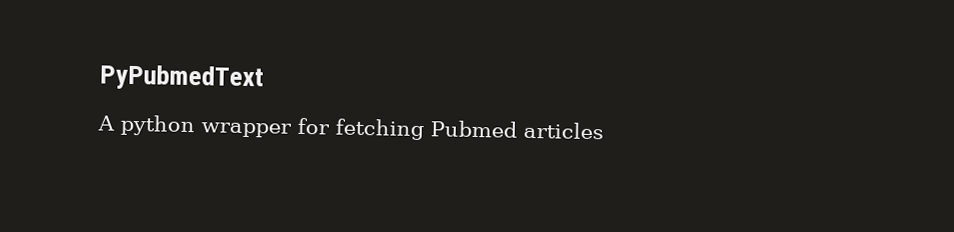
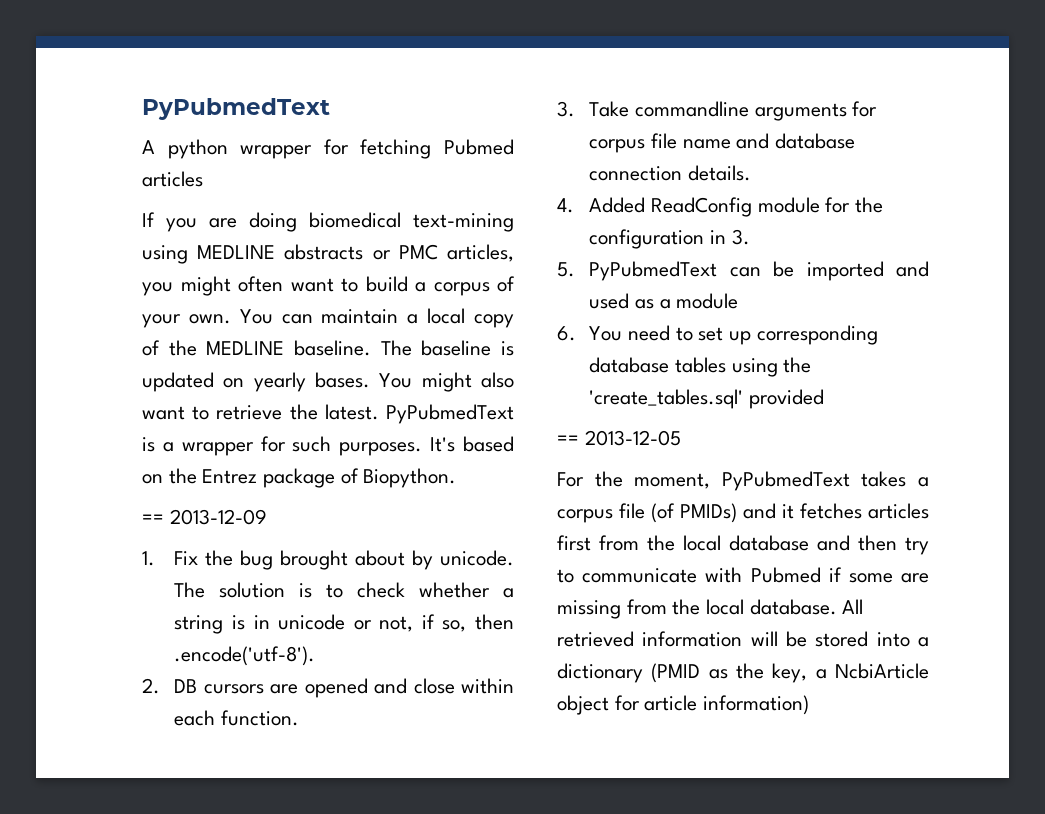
+ If you are doing biomedical text-mining using MEDLINE abstracts or PMC articles, you might often want to build a corpus of your own. You can maintain a local copy of the MEDLINE baseline. The baseline is updated on yearly bases. You might also want to retrieve the latest. PyPubmedText is a wrapper for such purposes. It's based on the Entrez package of Biopython.
+ == 2013-12-09
+ 1. Fix the bug brought about by unicode. The solution is to check whether a string is in unicode or not, if so, then .encode('utf-8').
+ 2. DB cursors are opened and close within each function.
+ 3. Take commandline arguments for corpus file name and database connection details.
+ 4. Added ReadConfig module for the configuration in 3.
+ 5. PyPubmedText can be imported and used as a module
+ 6. You need to set up corresponding database tables using the 'create_tables.sql' provided
+ == 2013-12-05
+ For the moment, PyPubmedText takes a corpus file (of PMIDs) and it fetches articles first from the local database and then try to communicate with Pubmed if some are missing from the local database. All retrieved information will be stored into a dictionary (PMID as the key, a NcbiArticle object for article information)

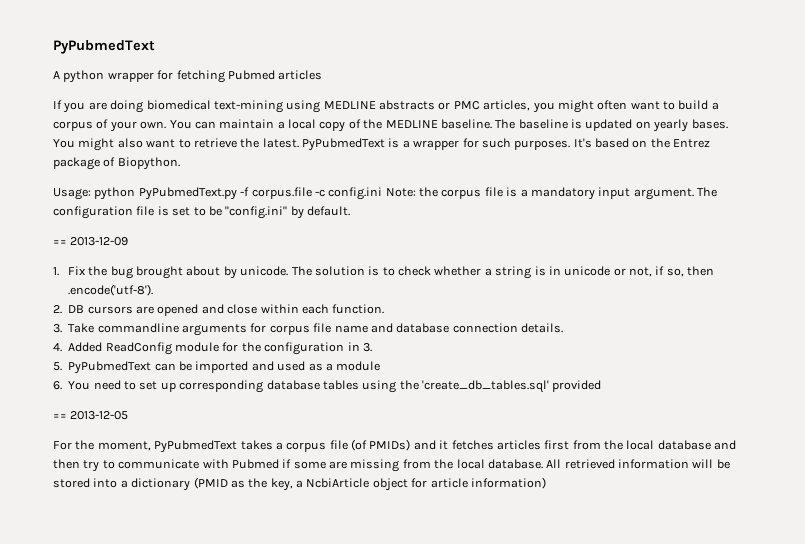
+ Usage: python PyPubmedText.py -f corpus.file -c config.ini Note: the corpus file is a mandatory input argument. The configuration file is set to be "config.ini" by default.
- 6. You need to set up corresponding database tables using the 'create_tables.sql' provided
+ 6. You need to set up corresponding database tables using the 'create_db_tables.sql' provided

